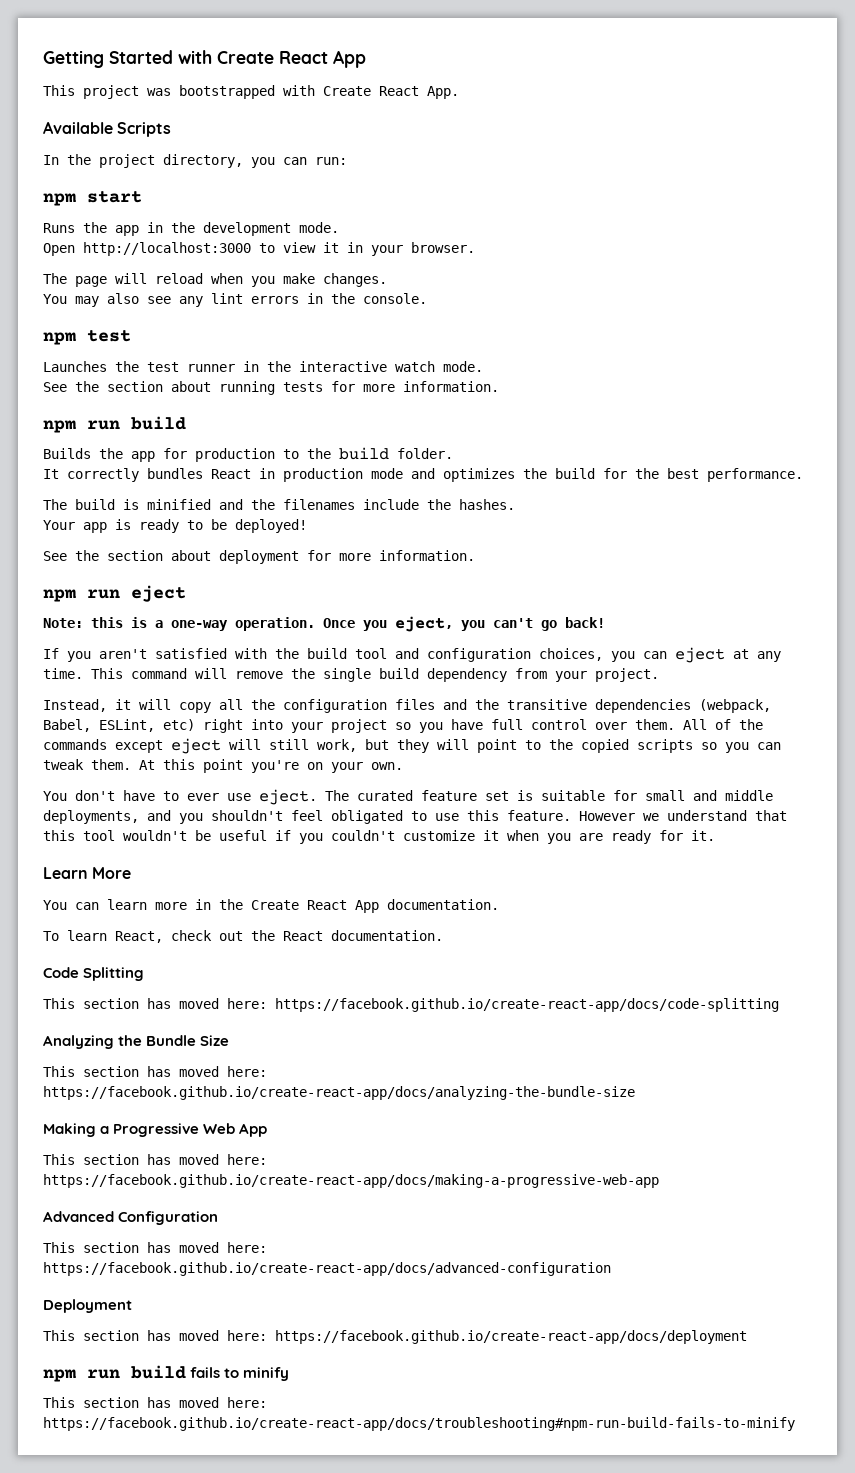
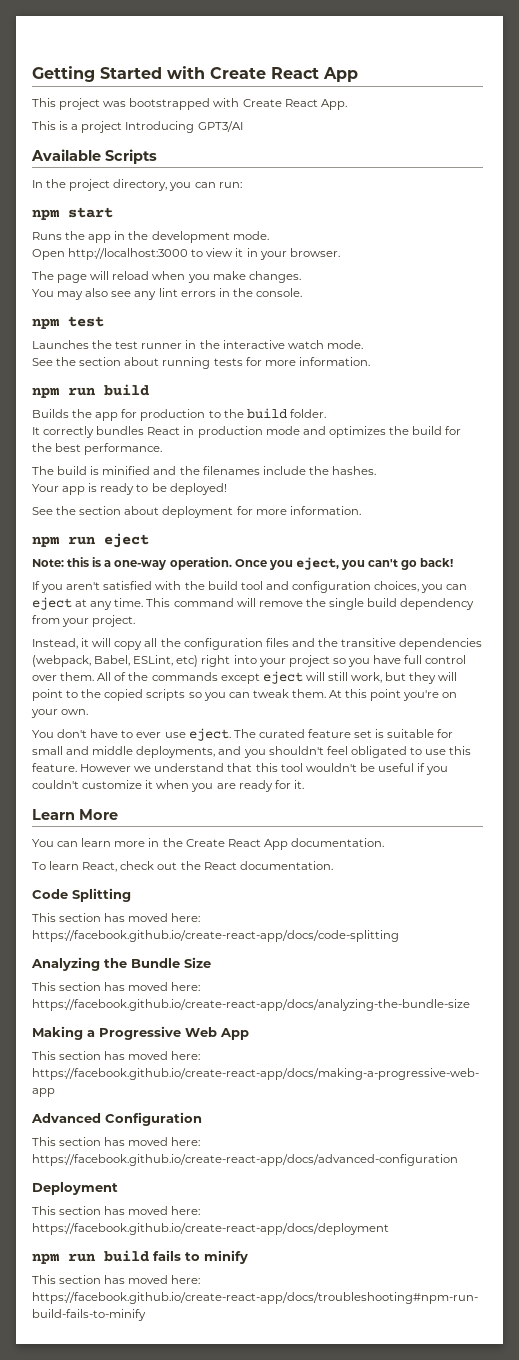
+ This is a project Introducing GPT3/AI

